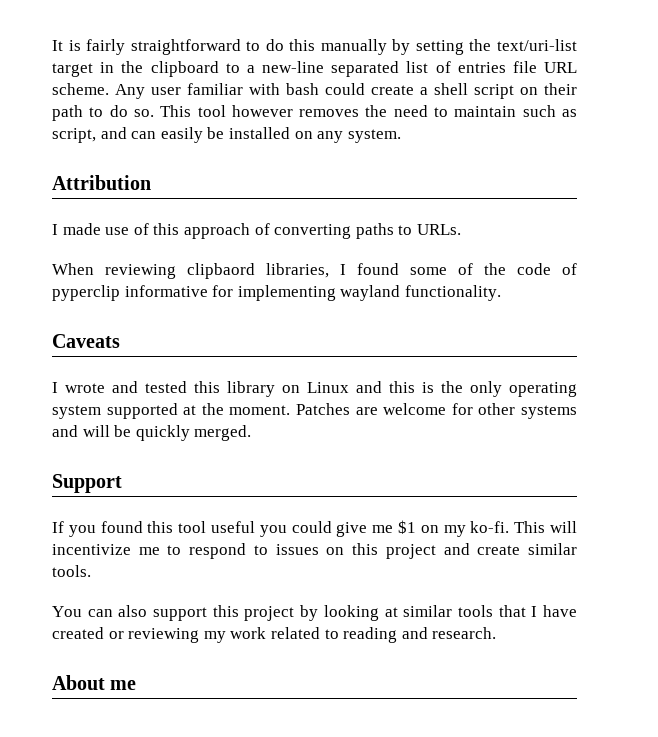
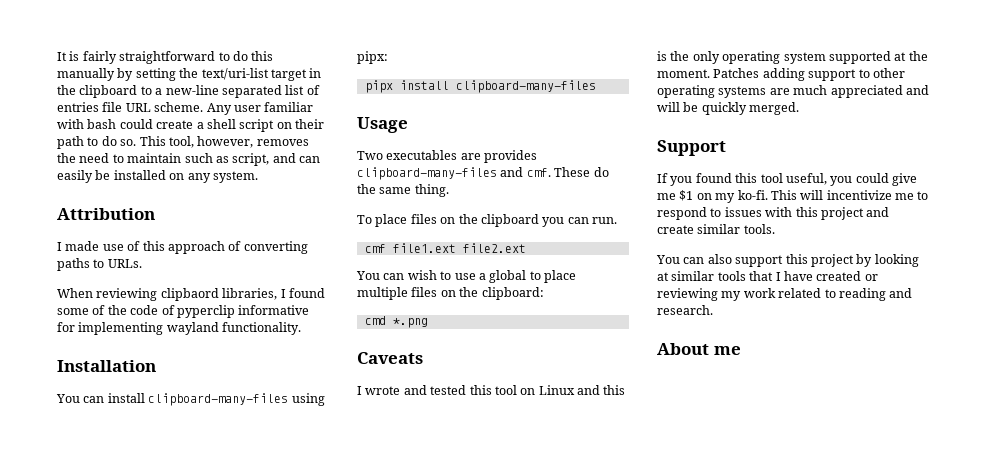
- This tool however removes the need to maintain such as script, and can easily be installed on any system.
+ This tool, however, removes the need to maintain such as script, and can easily be installed on any system.
+ Installation
+ You can install clipboard-many-files using pipx:
+ pipx install clipboard-many-files
+ Usage
+ Two executables are provides clipboard-many-files and cmf. These do the same thing.
+ To place files on the clipboard you can run.
+ cmf file1.ext file2.ext
+ You can wish to use a global to place multiple files on the clipboard:
+ cmd *.png
- I wrote and tested this library on Linux and this is the only operating system supported at the moment.
+ I wrote and tested this tool on Linux and this is the only operating system supported at the moment.
- Patches are welcome for other systems and will be quickly merged.
+ Patches adding support to other operating systems are much appreciated and will be quickly merged.
- If you found this tool useful you could give me $1 on my ko-fi.
+ If you found this tool useful, you could give me $1 on my ko-fi.
- This will incentivize me to respond to issues on this project and create similar tools.
+ This will incentivize me to respond to issues with this project and create similar tools.

